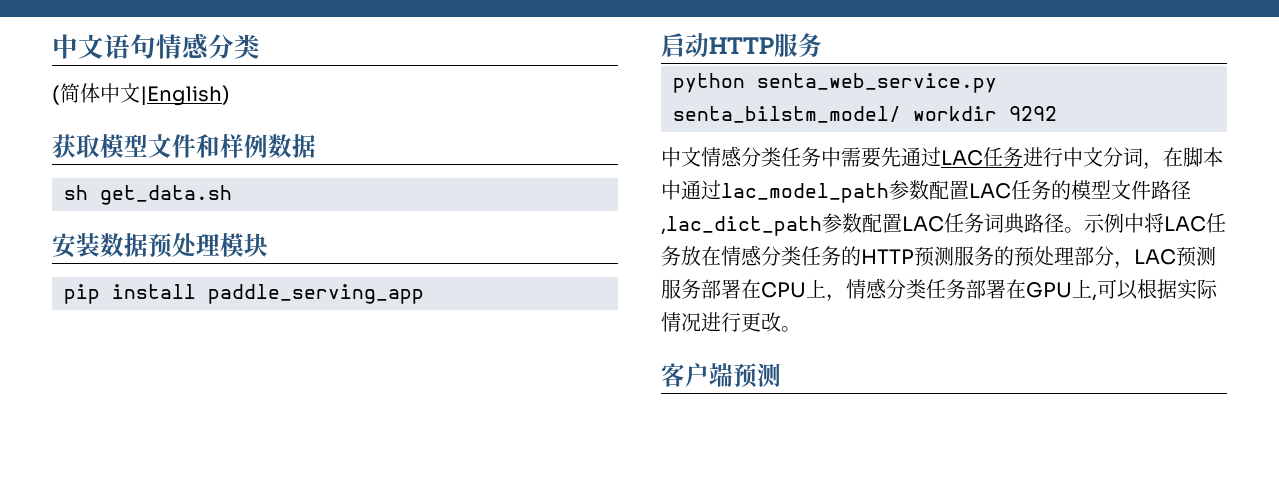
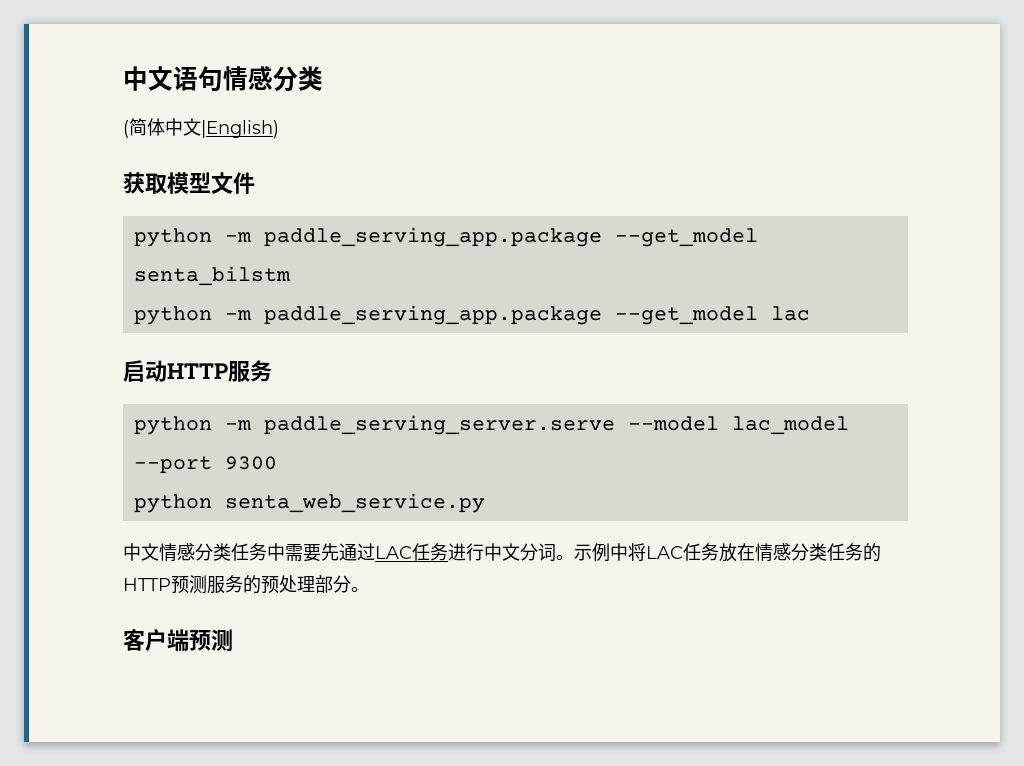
- 获取模型文件和样例数据
- sh get_data.sh
- 安装数据预处理模块
- pip install paddle_serving_app
+ 获取模型文件
+ python -m paddle_serving_app.package --get_model senta_bilstm
+ python -m paddle_serving_app.package --get_model lac
  启动HTTP服务
+ python -m paddle_serving_server.serve --model lac_model --port 9300
- python senta_web_service.py senta_bilstm_model/ workdir 9292
+ python senta_web_service.py
- 中文情感分类任务中需要先通过LAC任务进行中文分词，在脚本中通过lac_model_path参数配置LAC任务的模型文件路径,lac_dict_path参数配置LAC任务词典路径。
+ 中文情感分类任务中需要先通过LAC任务进行中文分词。
- 示例中将LAC任务放在情感分类任务的HTTP预测服务的预处理部分，LAC预测服务部署在CPU上，情感分类任务部署在GPU上,可以根据实际情况进行更改。
+ 示例中将LAC任务放在情感分类任务的HTTP预测服务的预处理部分。

